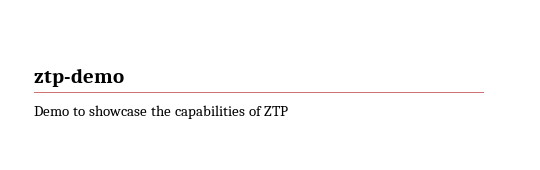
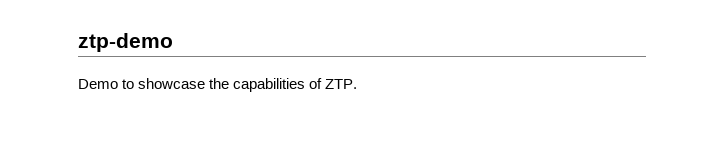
- Demo to showcase the capabilities of ZTP
+ Demo to showcase the capabilities of ZTP.

